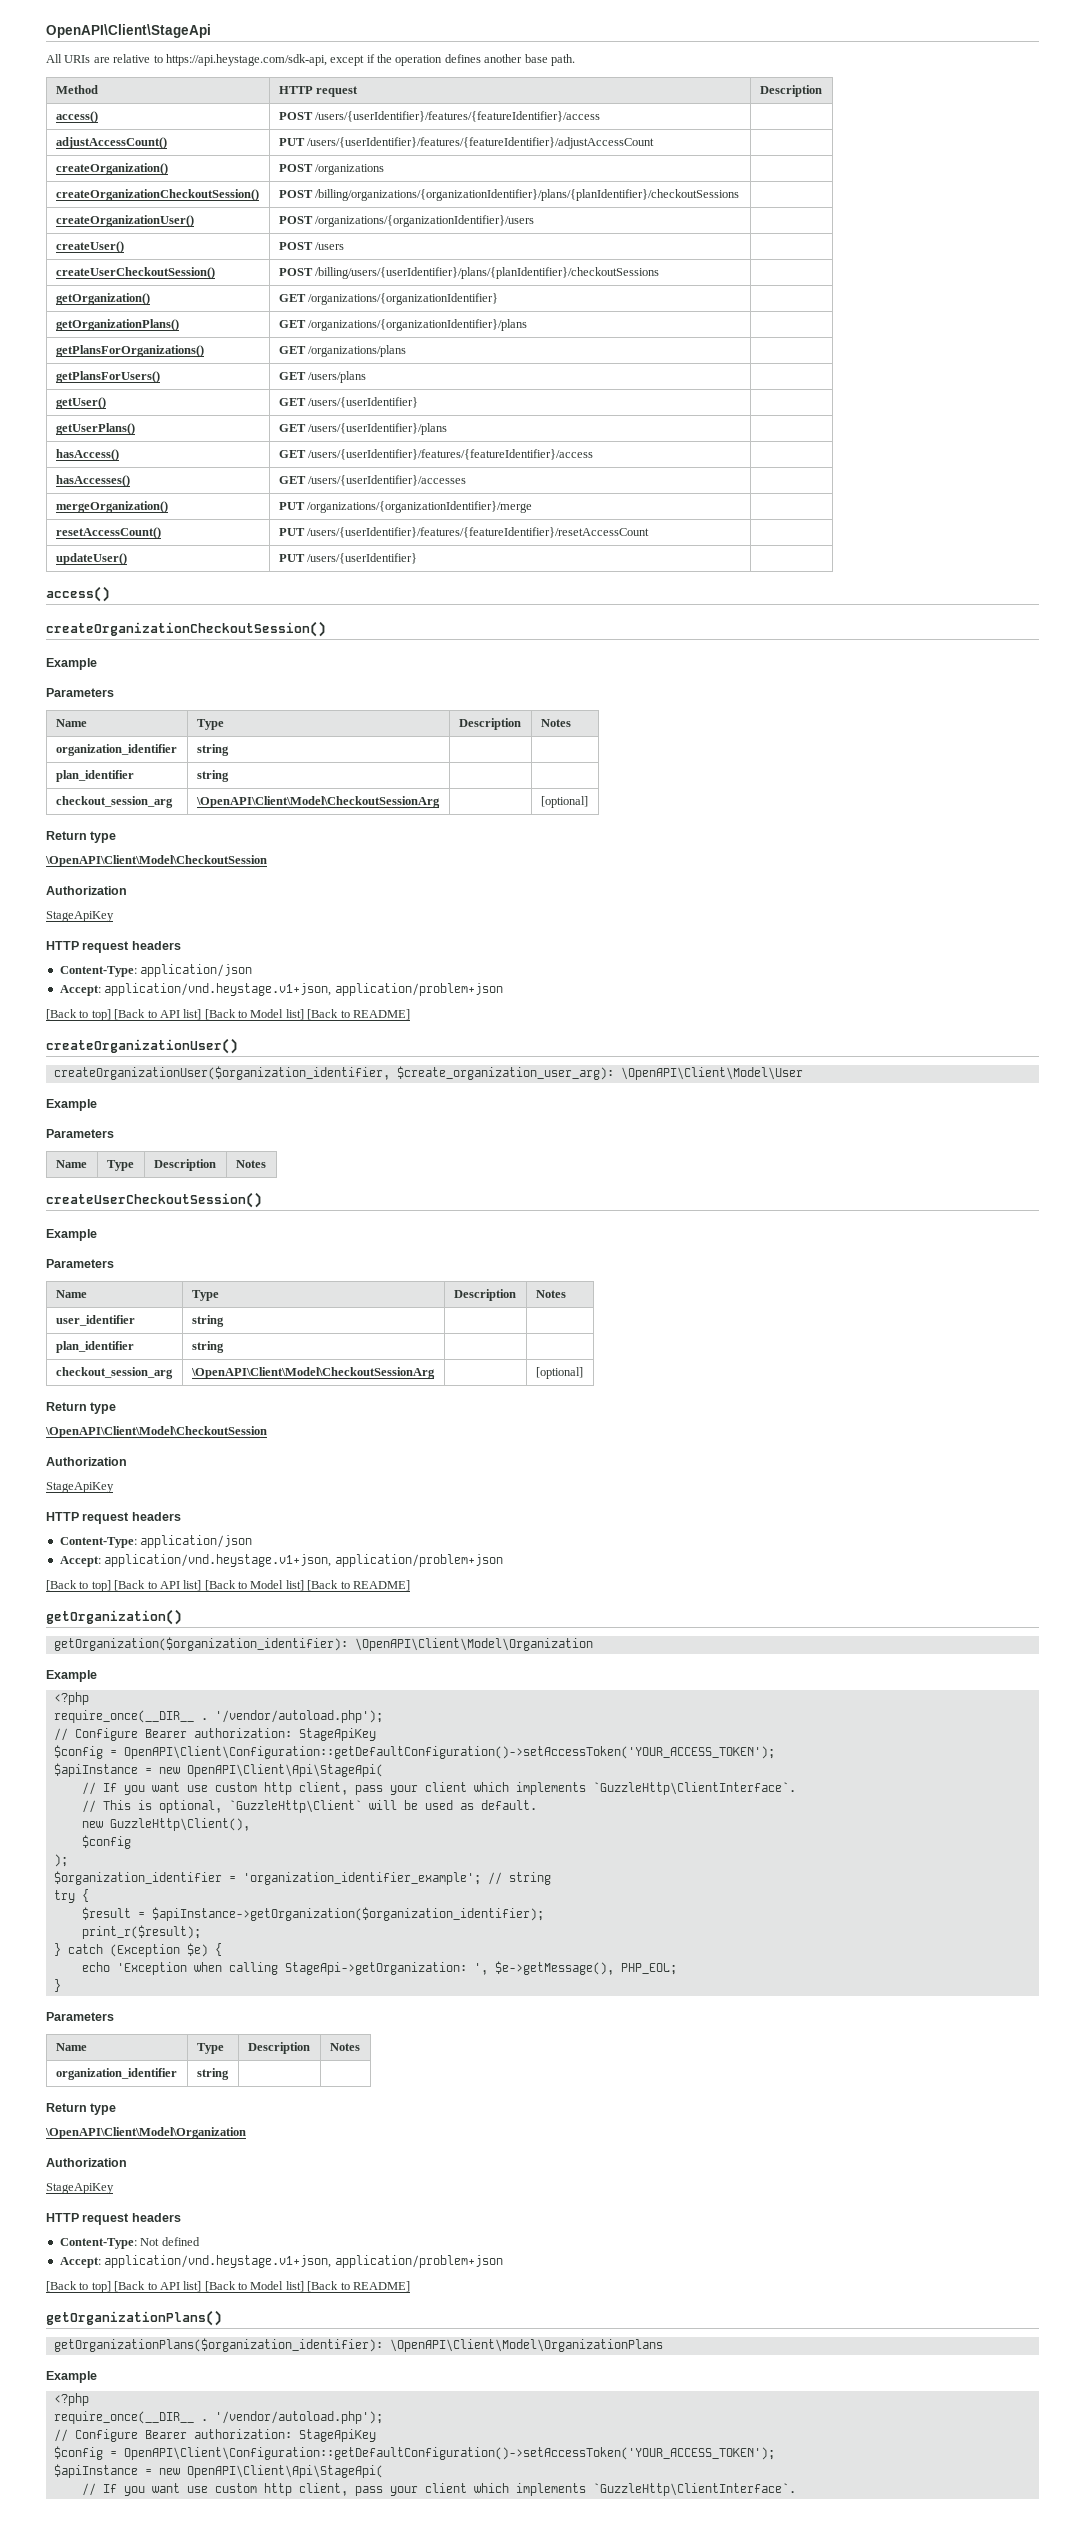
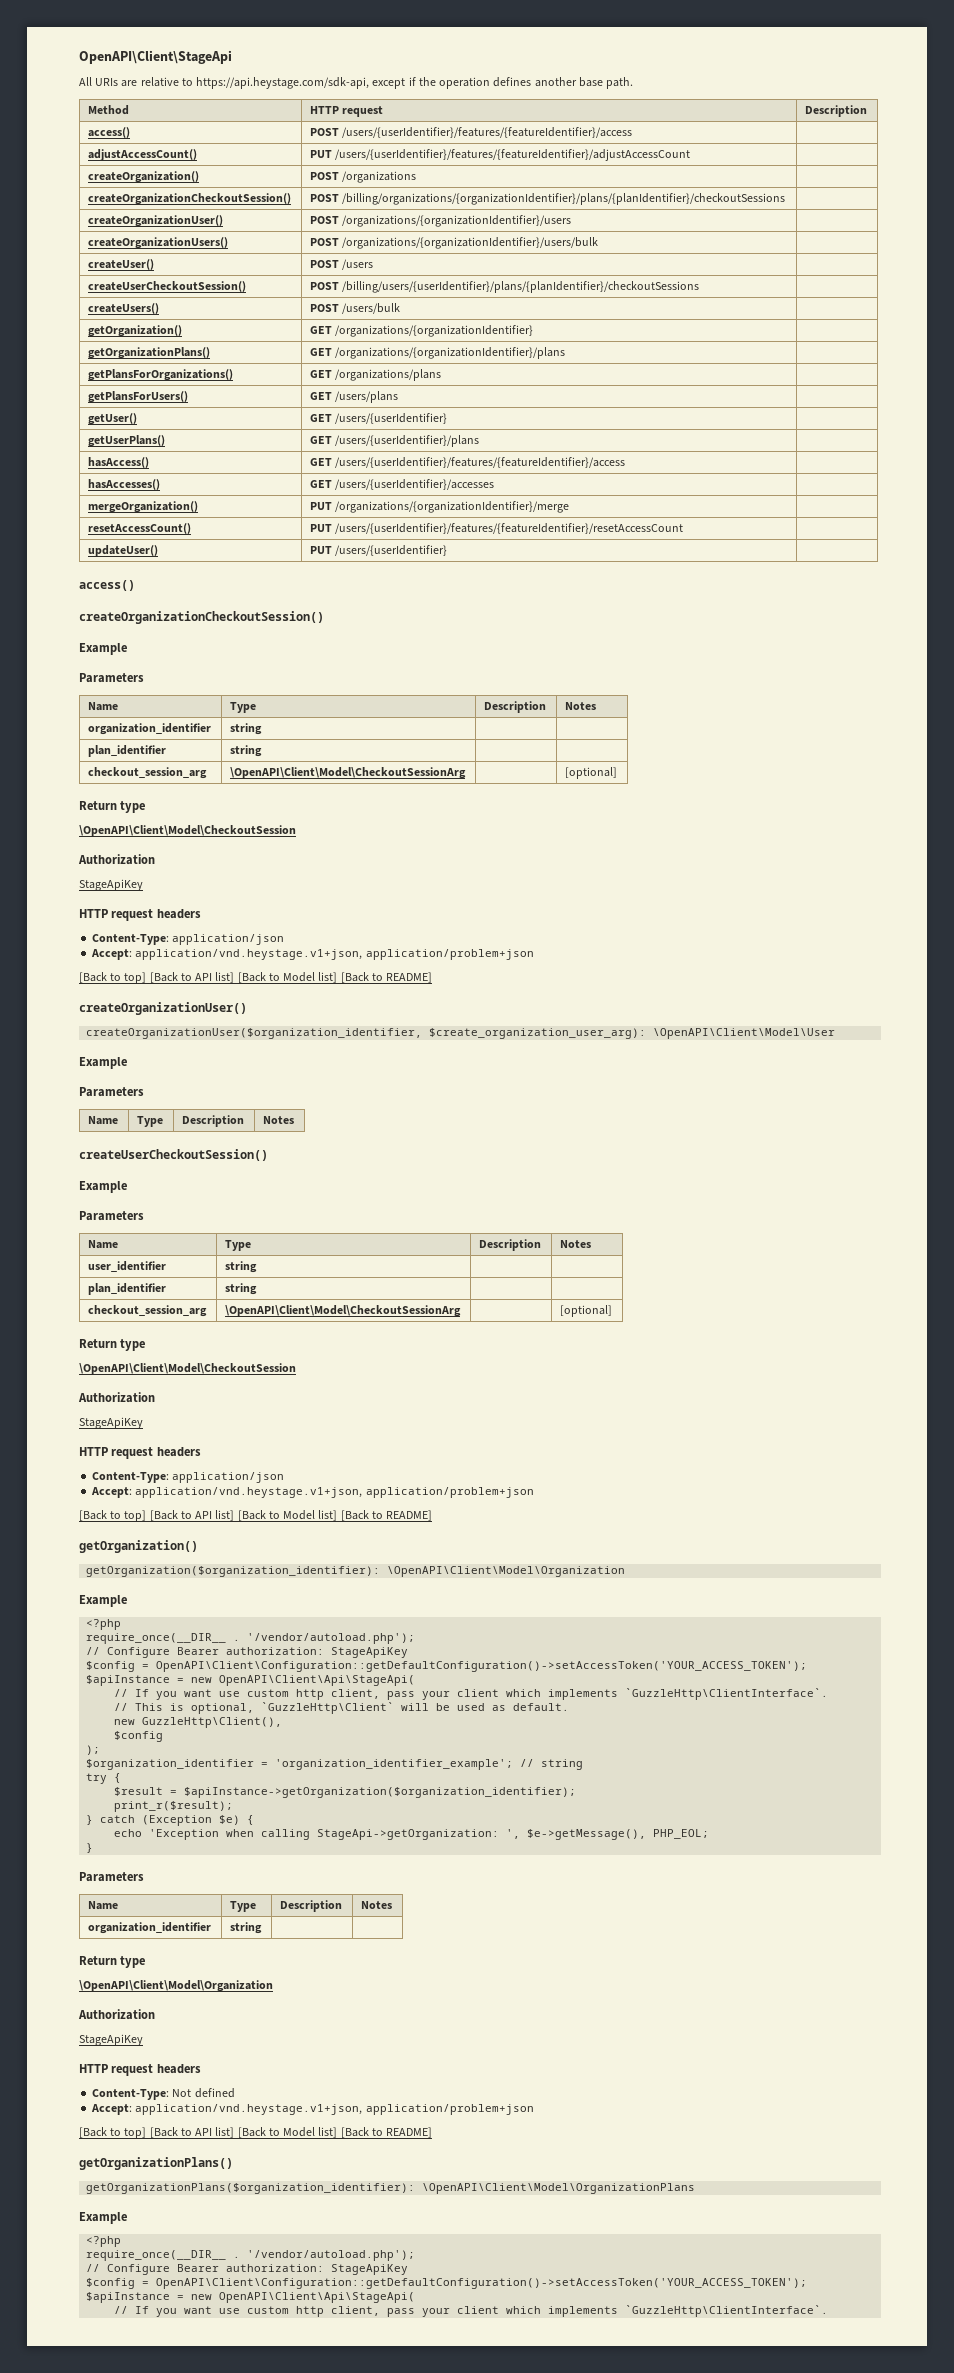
+ createOrganizationUsers() | POST /organizations/{organizationIdentifier}/users/bulk |
+ createUsers() | POST /users/bulk |

